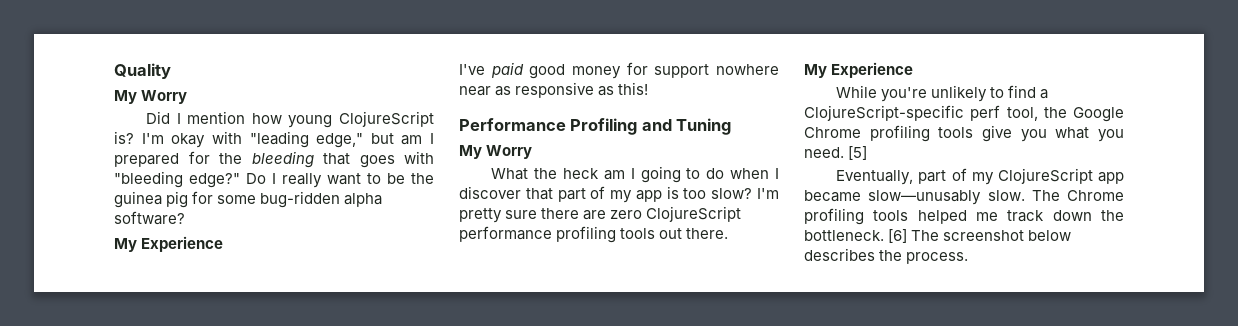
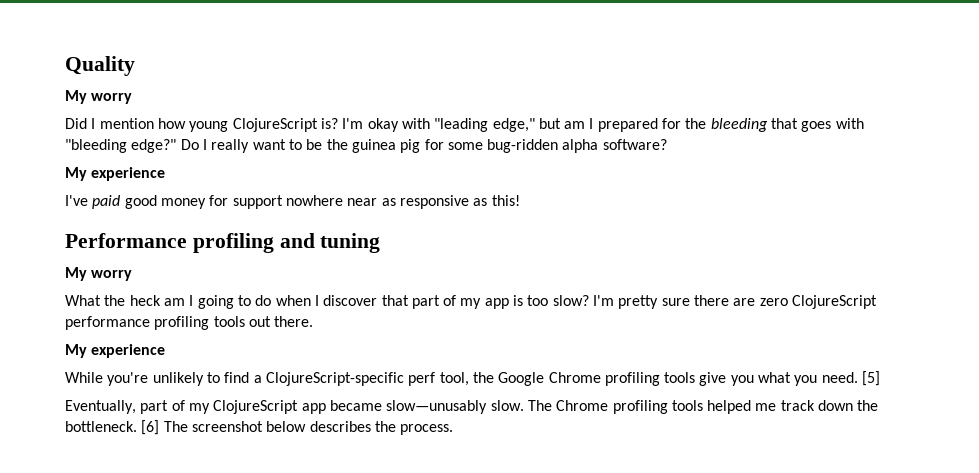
  Quality
- My Worry
+ My worry
  Do I really want to be the guinea pig for some bug-ridden alpha software?
- My Experience
+ My experience
- Performance Profiling and Tuning
- My Worry
+ Performance profiling and tuning
+ My worry
  I'm pretty sure there are zero ClojureScript performance profiling tools out there.
- My Experience
+ My experience

